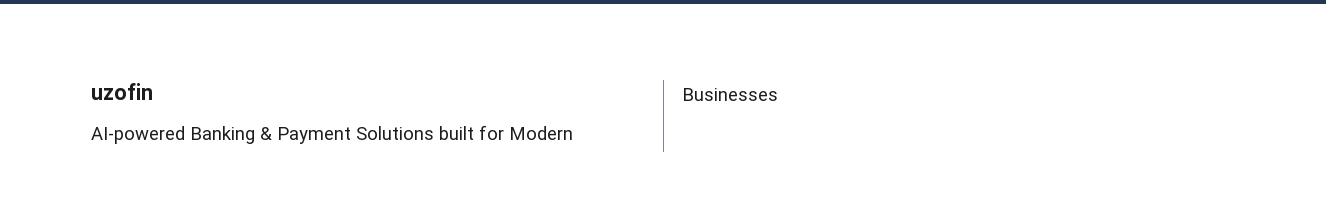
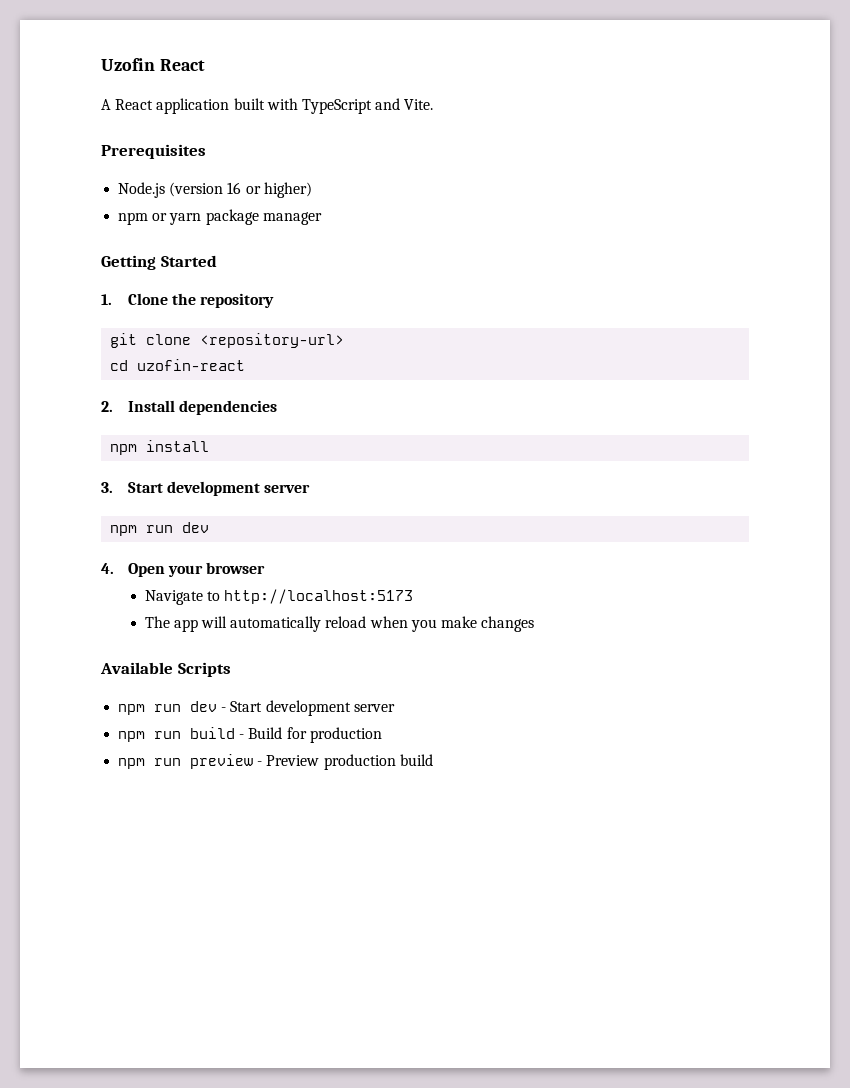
- uzofin
- AI-powered Banking & Payment Solutions built for Modern Businesses
+ Uzofin React
+ A React application built with TypeScript and Vite.
+ Prerequisites
+ Node.js (version 16 or higher)
+ npm or yarn package manager
+ Getting Started
+ 1. Clone the repository
+ git clone <repository-url>
+ cd uzofin-react
+ 2. Install dependencies
+ npm install
+ 3. Start development server
+ npm run dev
+ 4. Open your browser
+ Navigate to http://localhost:5173
+ The app will automatically reload when you make changes
+ Available Scripts
+ npm run dev - Start development server
+ npm run build - Build for production
+ npm run preview - Preview production build

